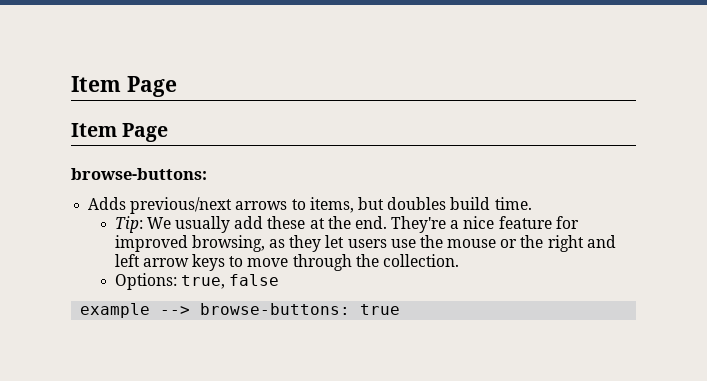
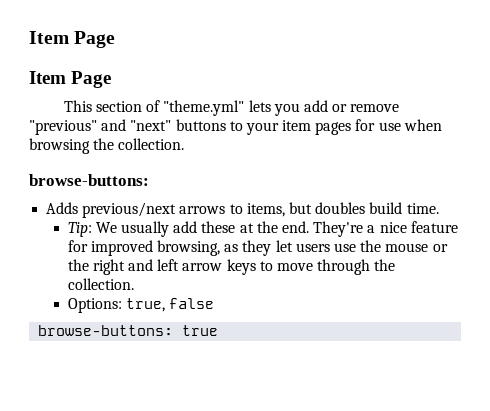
+ This section of "theme.yml" lets you add or remove "previous" and "next" buttons to your item pages for use when browsing the collection.
- example --> browse-buttons: true
+ browse-buttons: true

